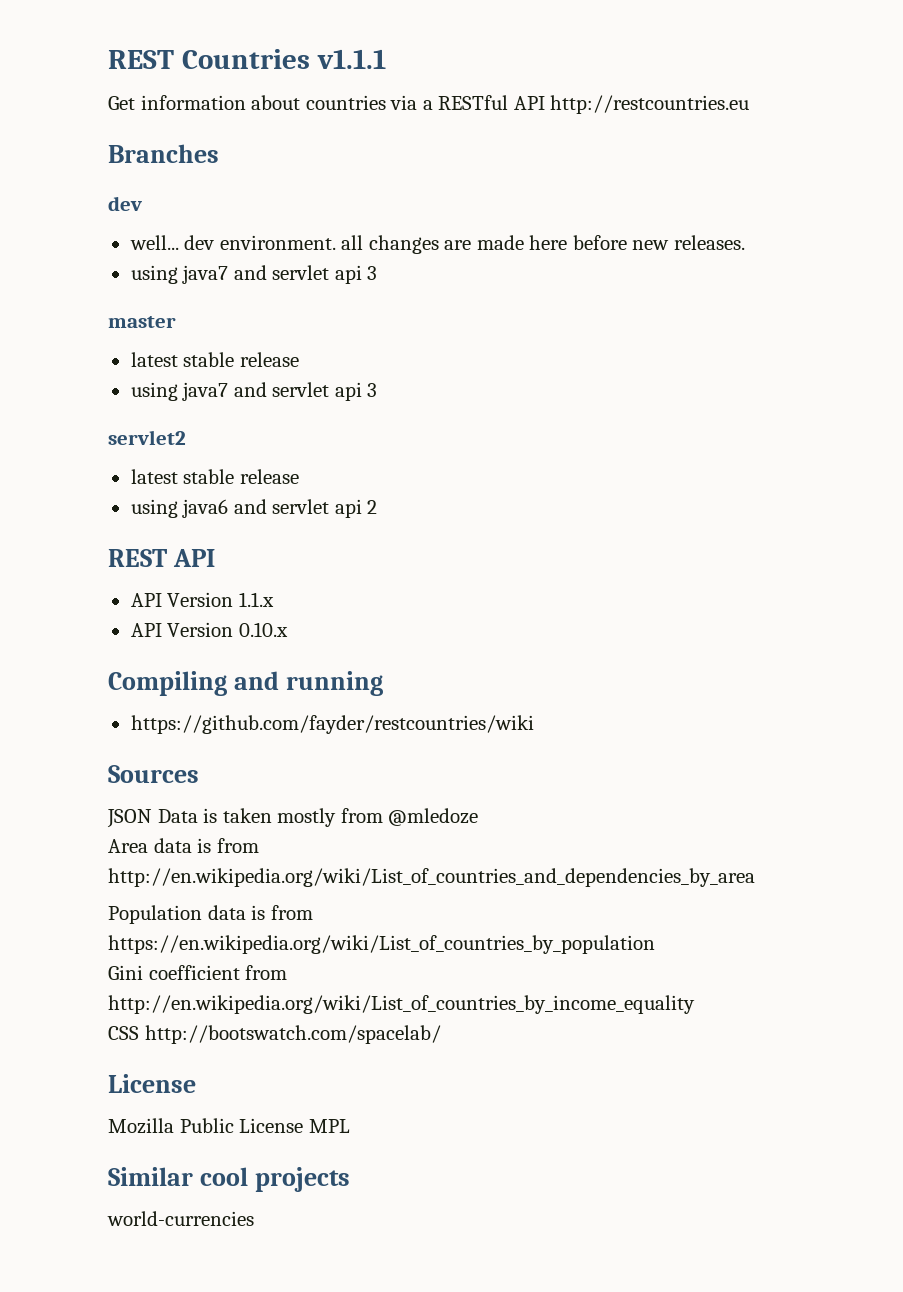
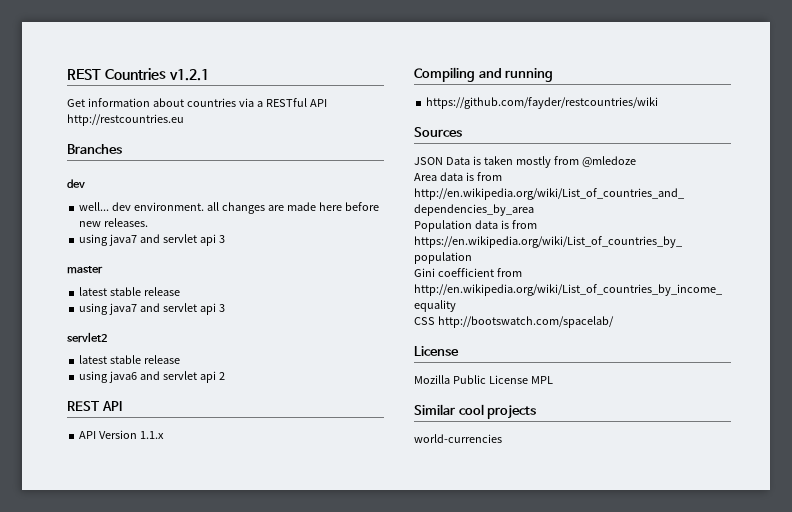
- REST Countries v1.1.1
+ REST Countries v1.2.1
- API Version 0.10.x

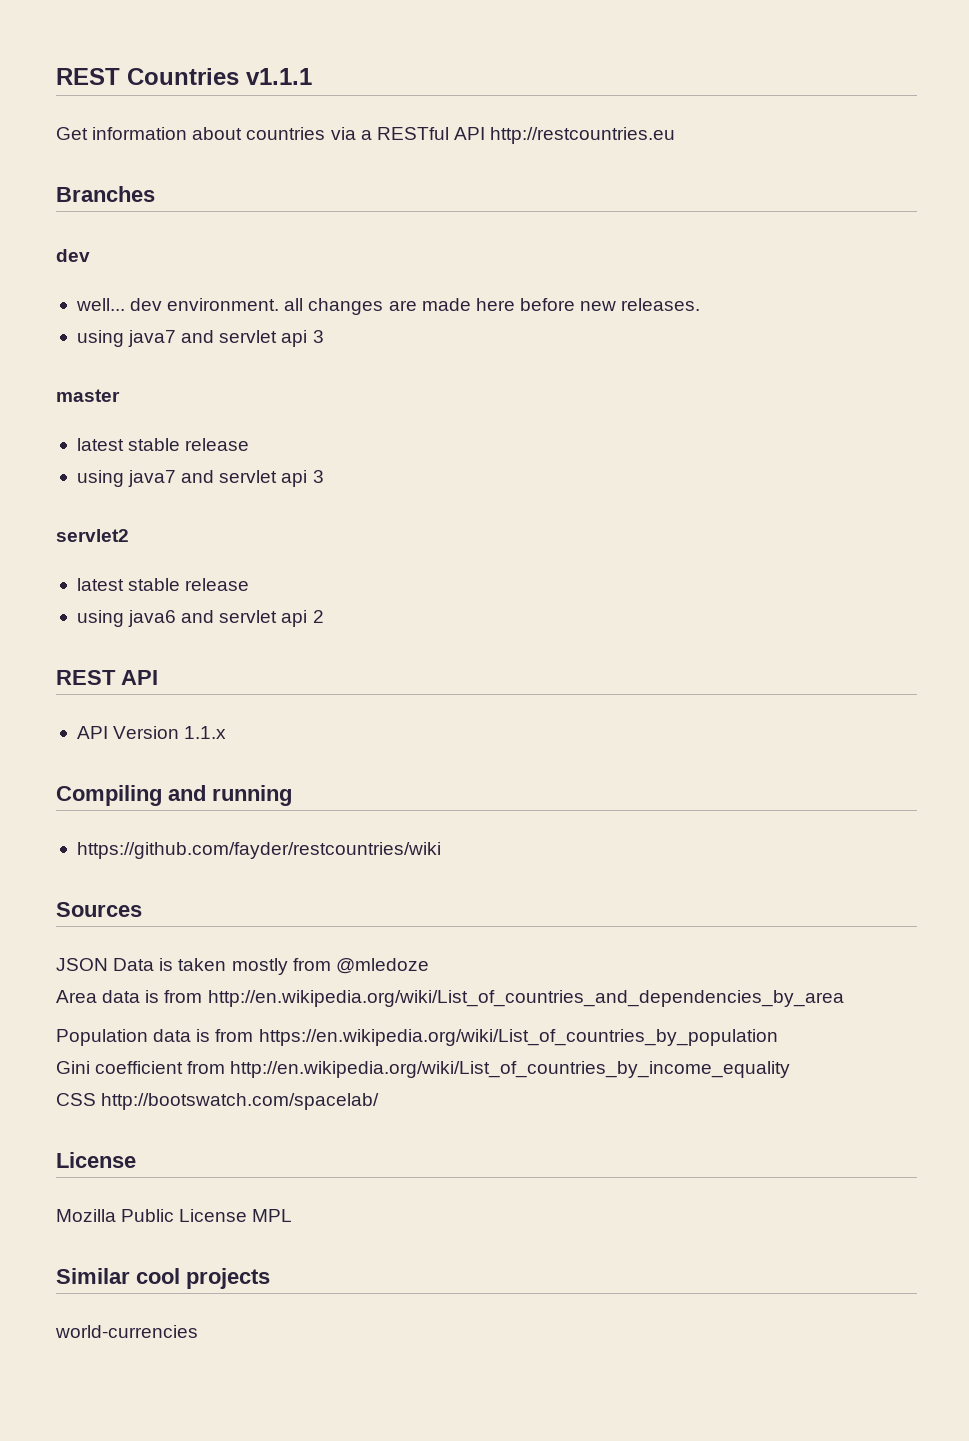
- REST Countries v1.2.1
+ REST Countries v1.1.1

